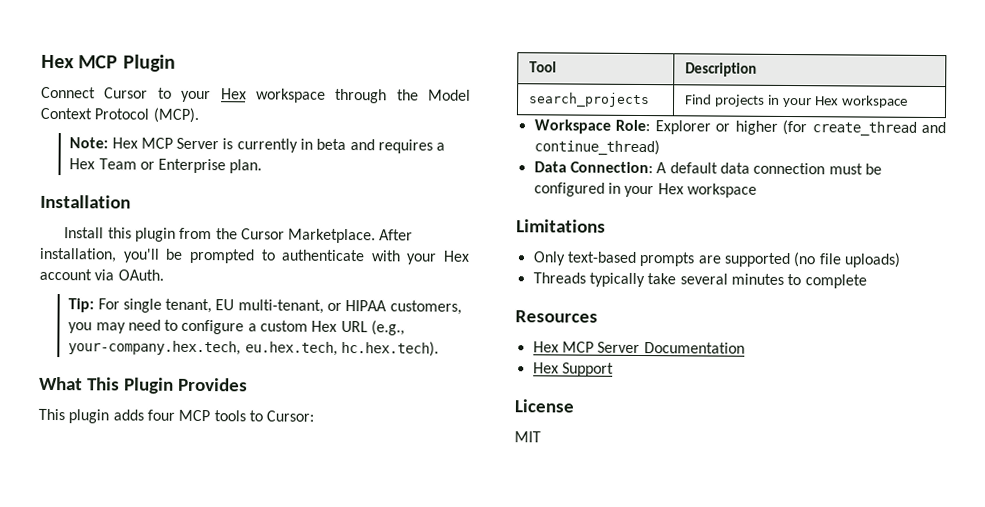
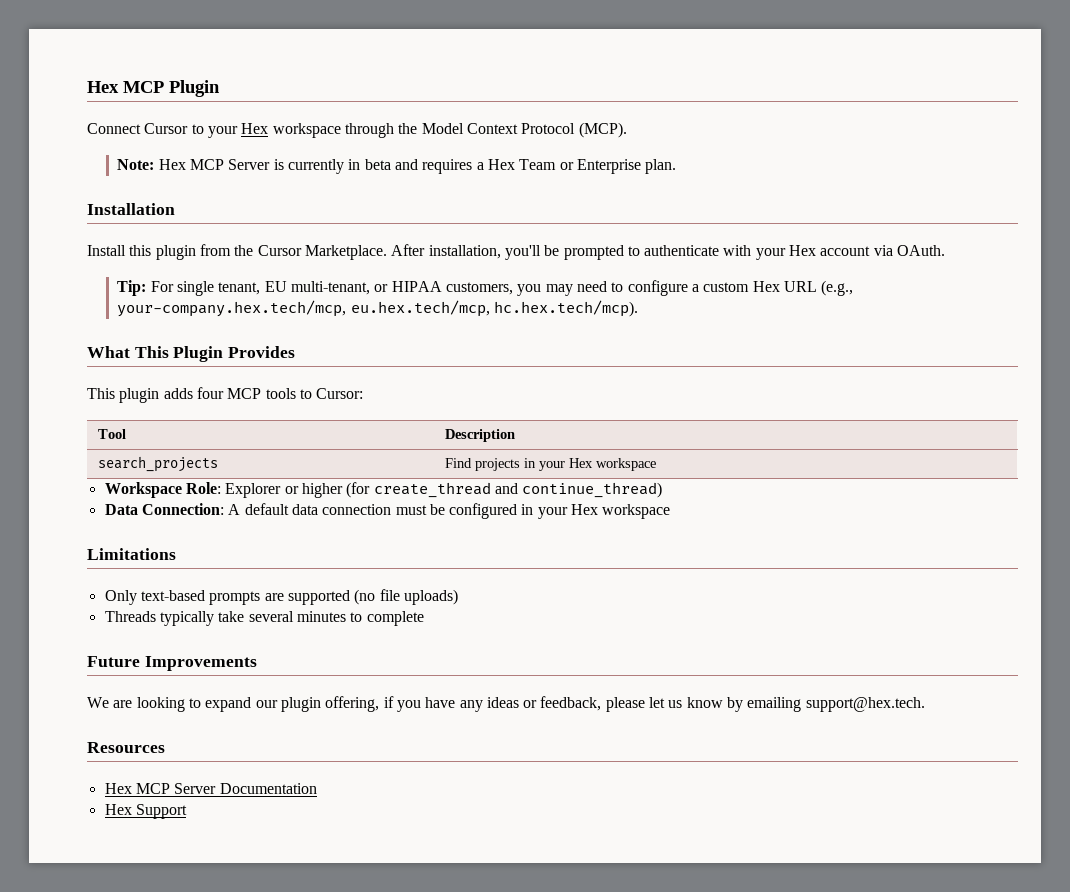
- Tip: For single tenant, EU multi-tenant, or HIPAA customers, you may need to configure a custom Hex URL (e.g., your-company.hex.tech, eu.hex.tech, hc.hex.tech).
+ Tip: For single tenant, EU multi-tenant, or HIPAA customers, you may need to configure a custom Hex URL (e.g., your-company.hex.tech/mcp, eu.hex.tech/mcp, hc.hex.tech/mcp).
+ Future Improvements
+ We are looking to expand our plugin offering, if you have any ideas or feedback, please let us know by emailing support@hex.tech.
- License
- MIT

